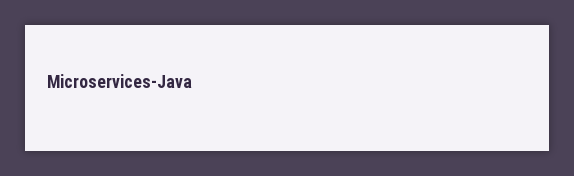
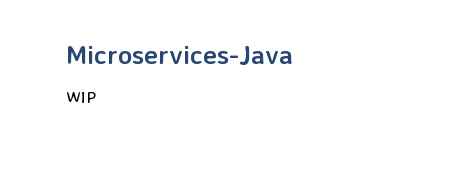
+ WIP

